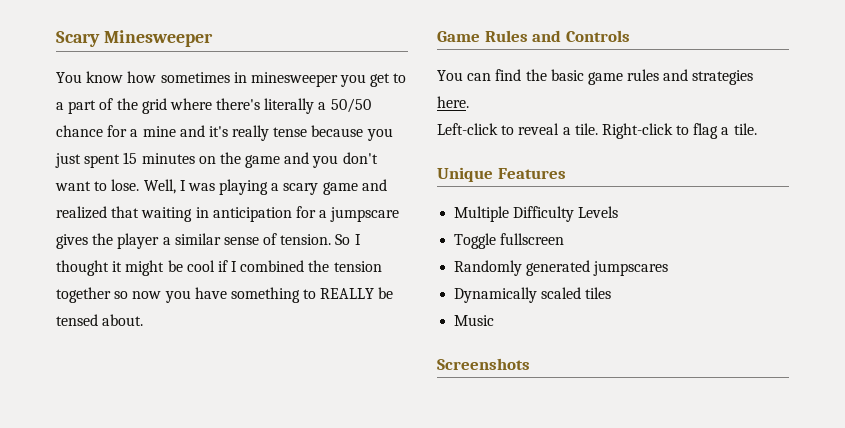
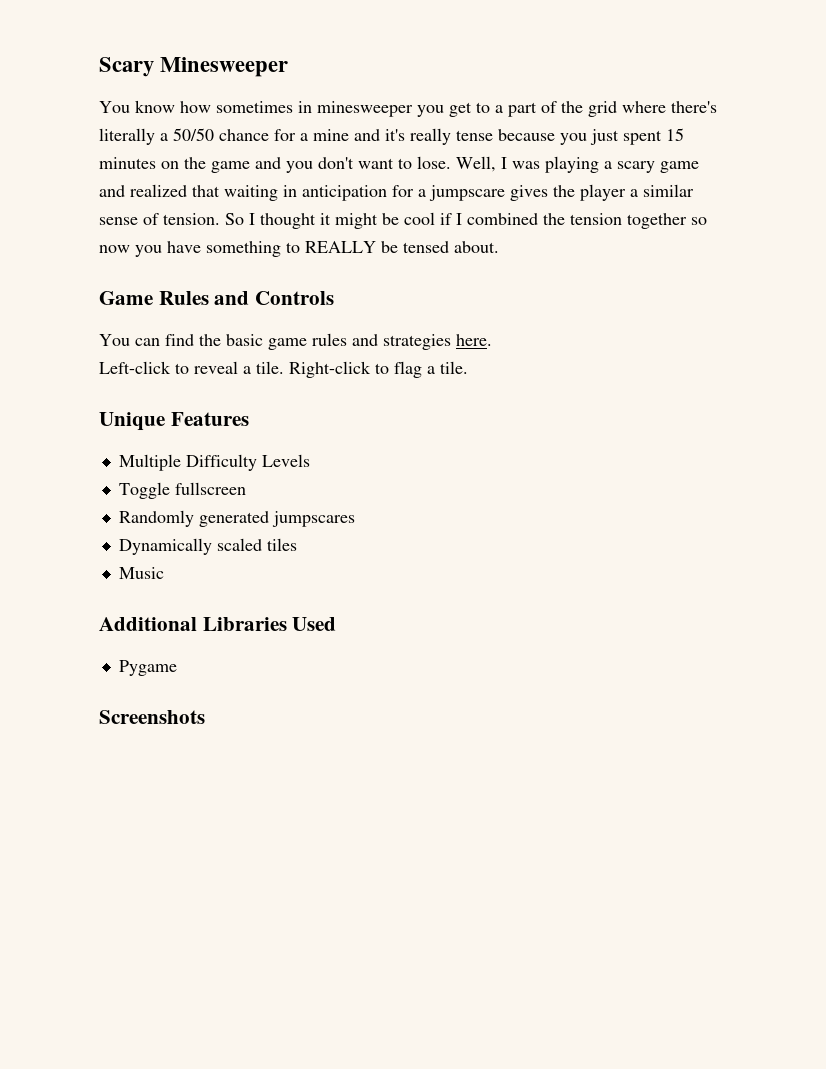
+ Additional Libraries Used
+ Pygame

